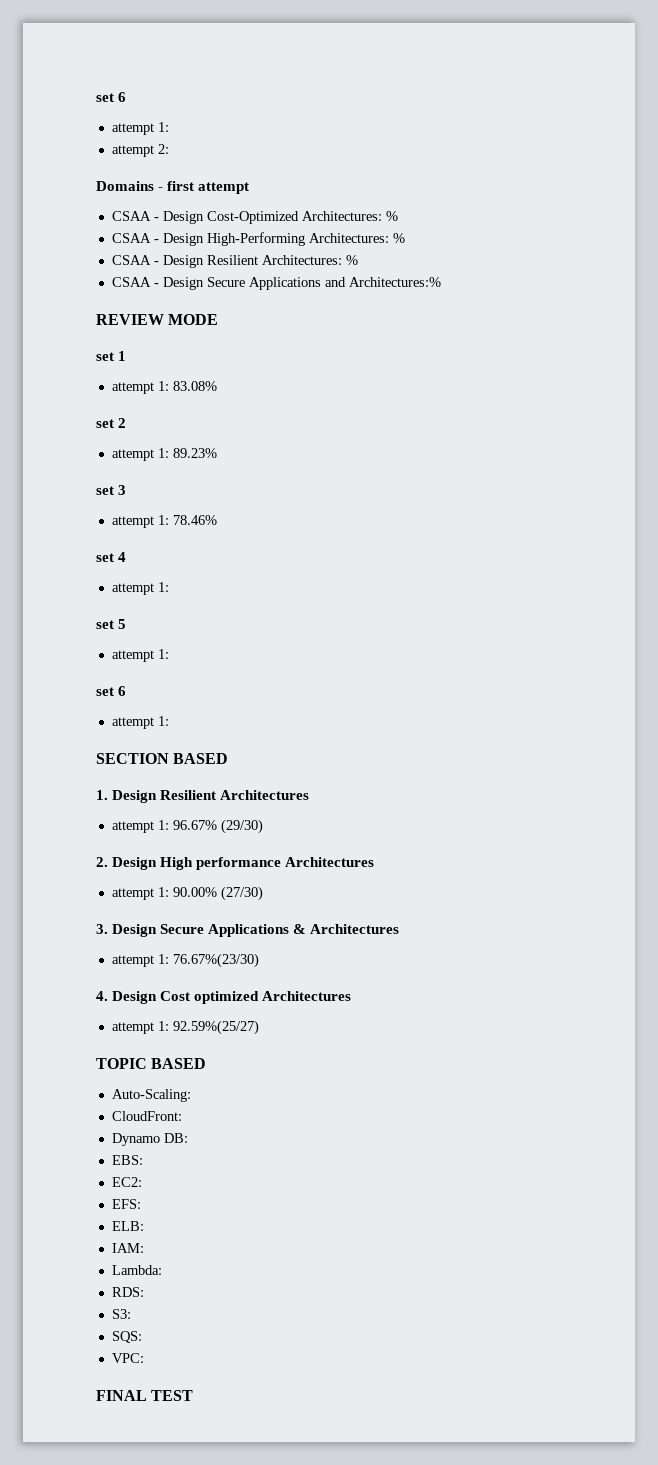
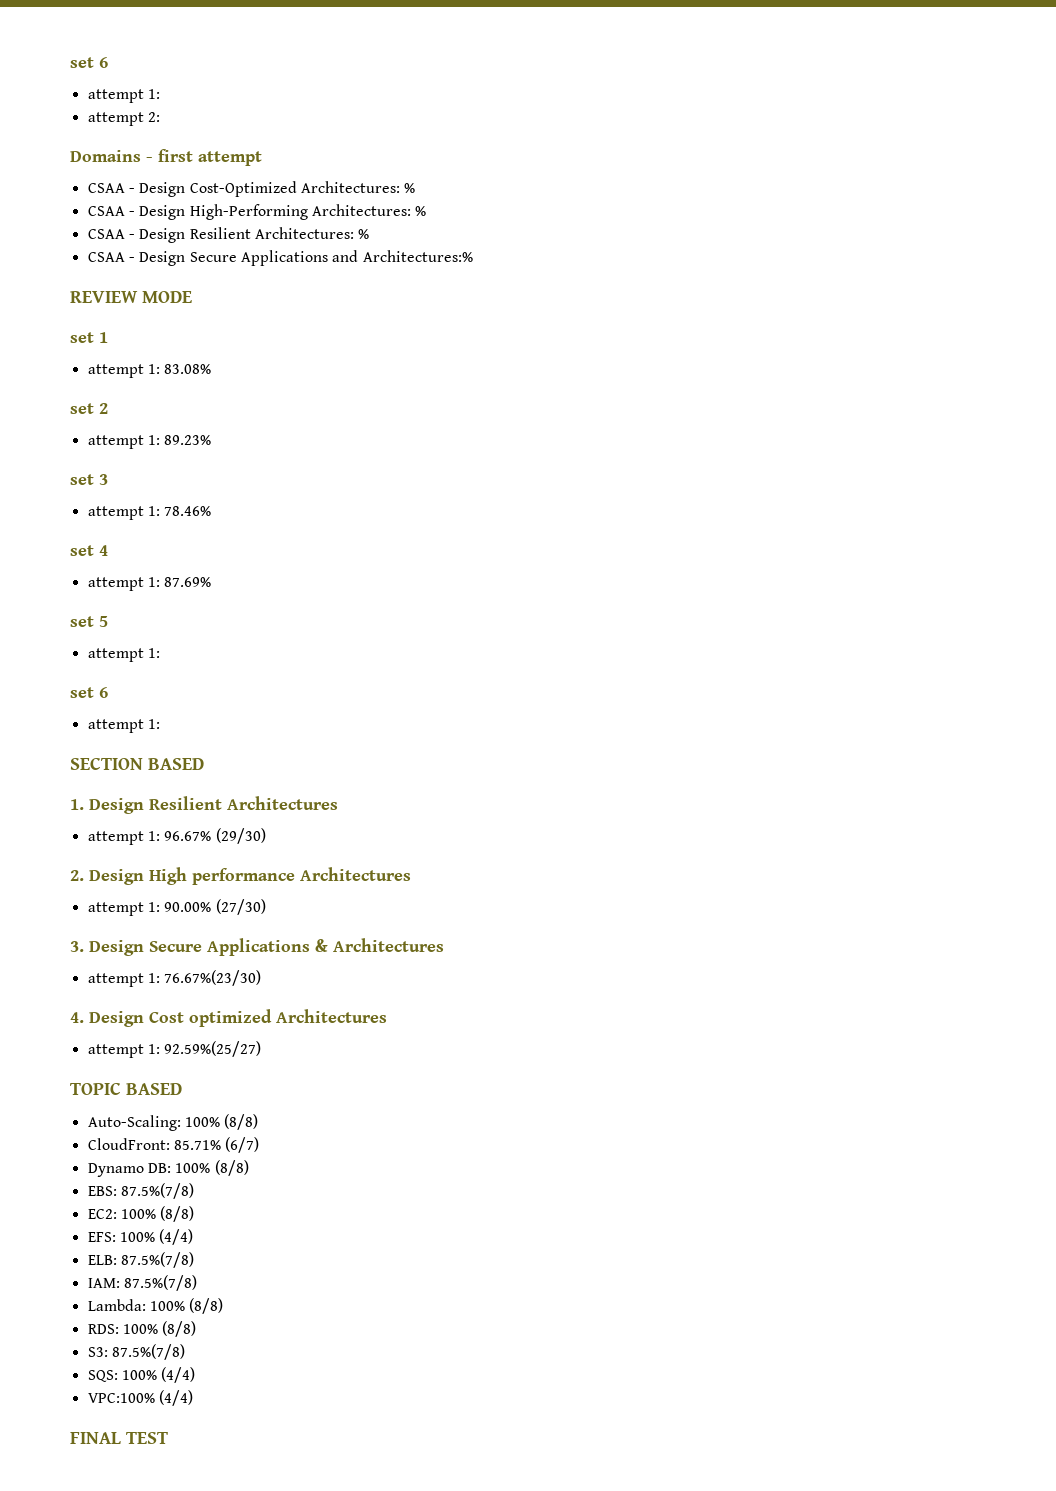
  set 4
- attempt 1:
+ attempt 1: 87.69%
- Auto-Scaling:
+ Auto-Scaling: 100% (8/8)
- CloudFront:
+ CloudFront: 85.71% (6/7)
- Dynamo DB:
+ Dynamo DB: 100% (8/8)
- EBS:
+ EBS: 87.5%(7/8)
- EC2:
+ EC2: 100% (8/8)
- EFS:
+ EFS: 100% (4/4)
- ELB:
+ ELB: 87.5%(7/8)
- IAM:
+ IAM: 87.5%(7/8)
- Lambda:
+ Lambda: 100% (8/8)
- RDS:
+ RDS: 100% (8/8)
- S3:
+ S3: 87.5%(7/8)
- SQS:
- VPC:
+ SQS: 100% (4/4)
+ VPC:100% (4/4)

